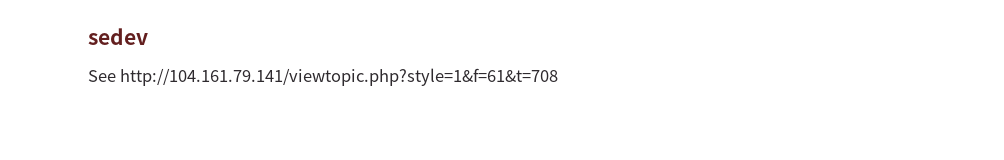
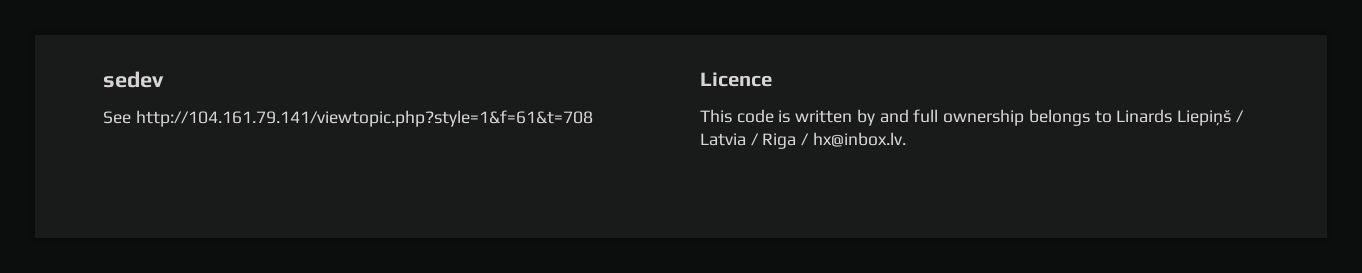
+ Licence
+ This code is written by and full ownership belongs to Linards Liepiņš / Latvia / Riga / hx@inbox.lv.

